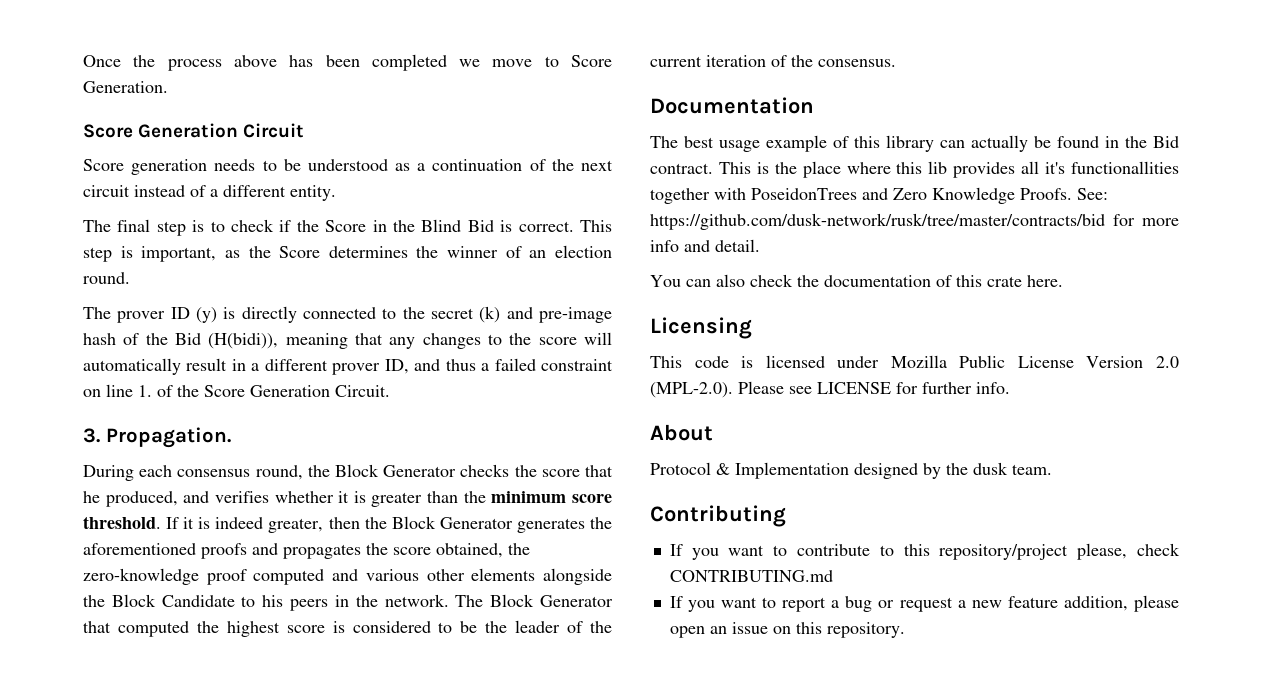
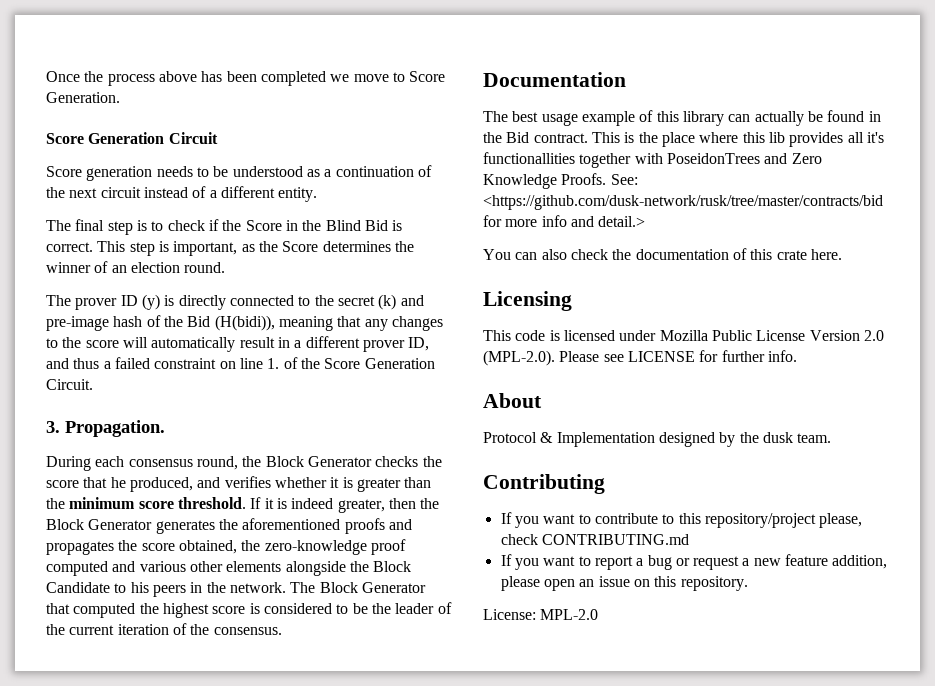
- See: https://github.com/dusk-network/rusk/tree/master/contracts/bid for more info and detail.
+ See: <https://github.com/dusk-network/rusk/tree/master/contracts/bid for more info and detail.>
+ License: MPL-2.0

